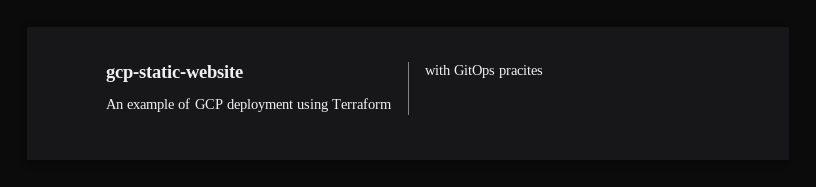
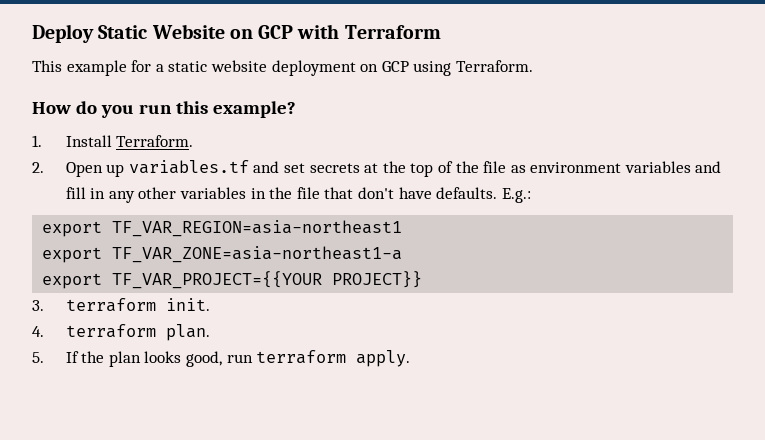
- gcp-static-website
- An example of GCP deployment using Terraform with GitOps pracites
+ Deploy Static Website on GCP with Terraform
+ This example for a static website deployment on GCP using Terraform.
+ How do you run this example?
+ 1. Install Terraform.
+ 2. Open up variables.tf and set secrets at the top of the file as environment variables and fill in any other variables in the file that don't have defaults. E.g.:
+ export TF_VAR_REGION=asia-northeast1
+ export TF_VAR_ZONE=asia-northeast1-a
+ export TF_VAR_PROJECT={{YOUR PROJECT}}
+ 3. terraform init.
+ 4. terraform plan.
+ 5. If the plan looks good, run terraform apply.

